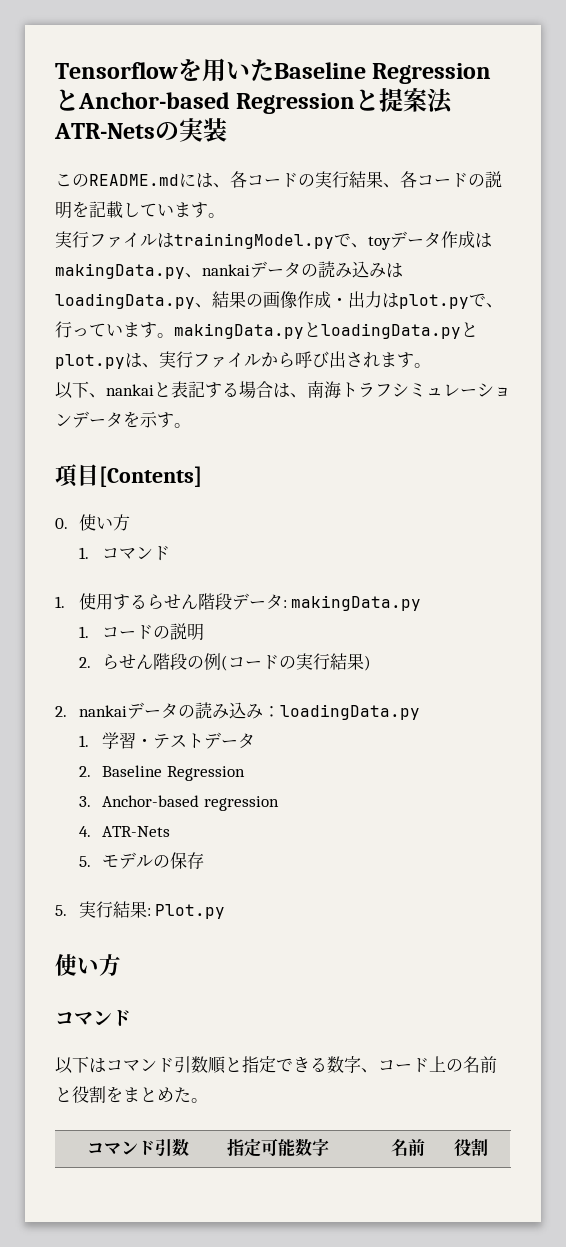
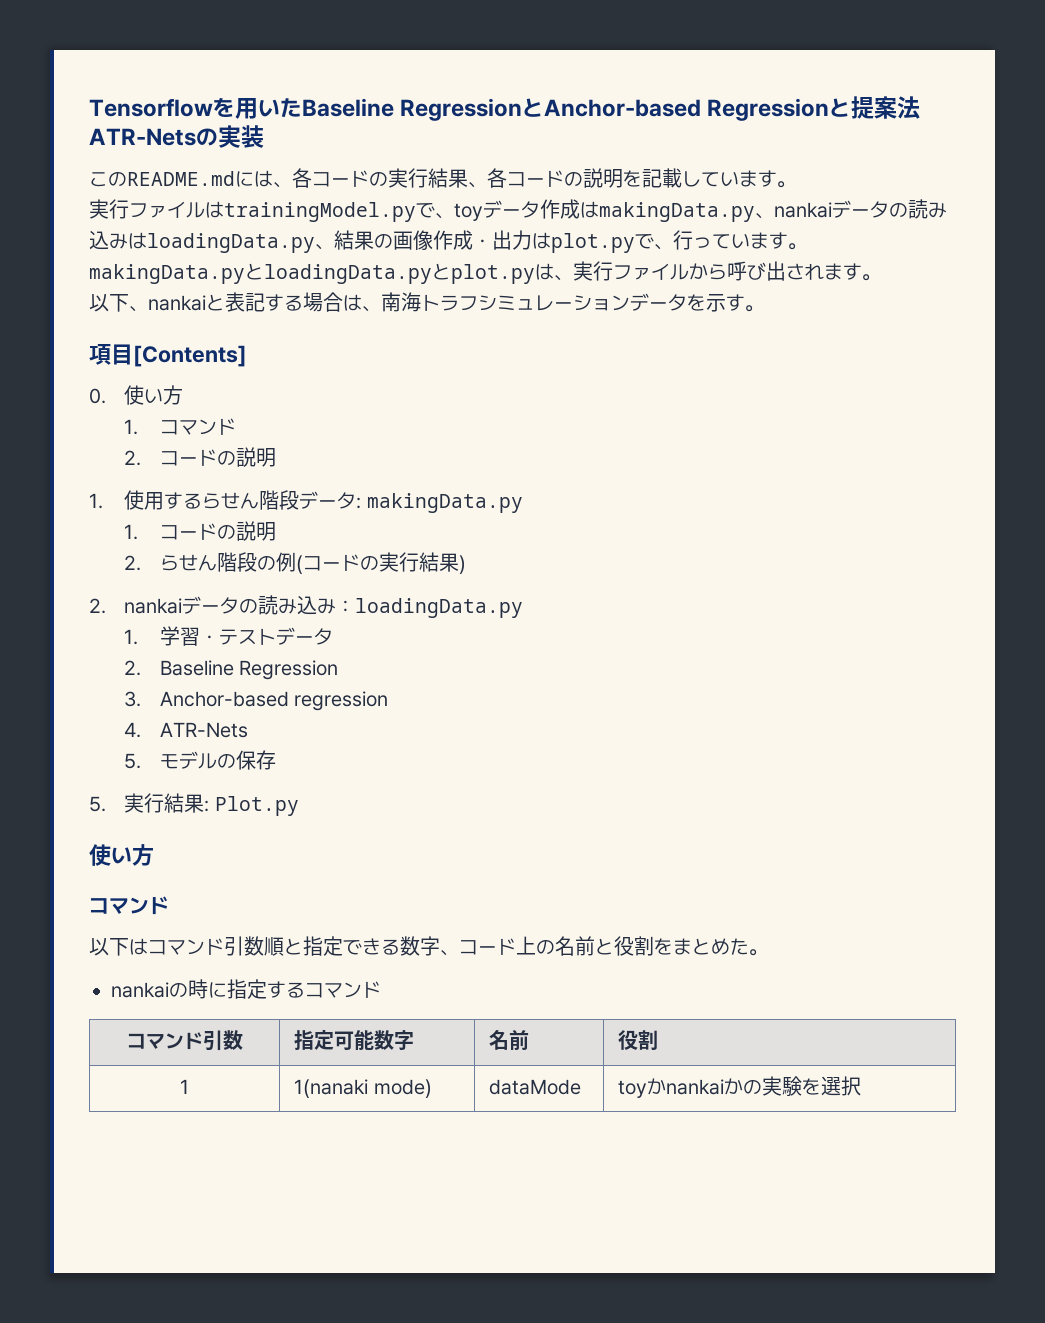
+ 2.コードの説明
+ nankaiの時に指定するコマンド
+ 1 | 1(nanaki mode) | dataMode | toyかnankaiかの実験を選択

